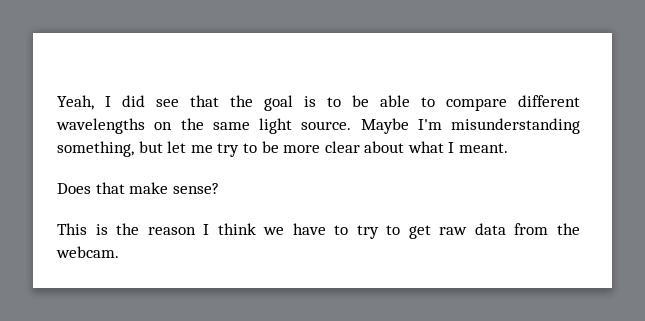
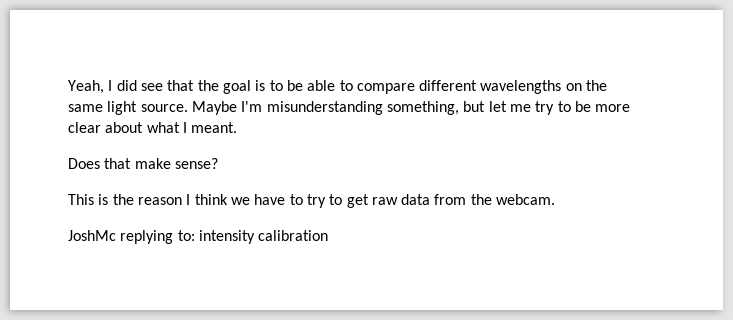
+ JoshMc replying to: intensity calibration

